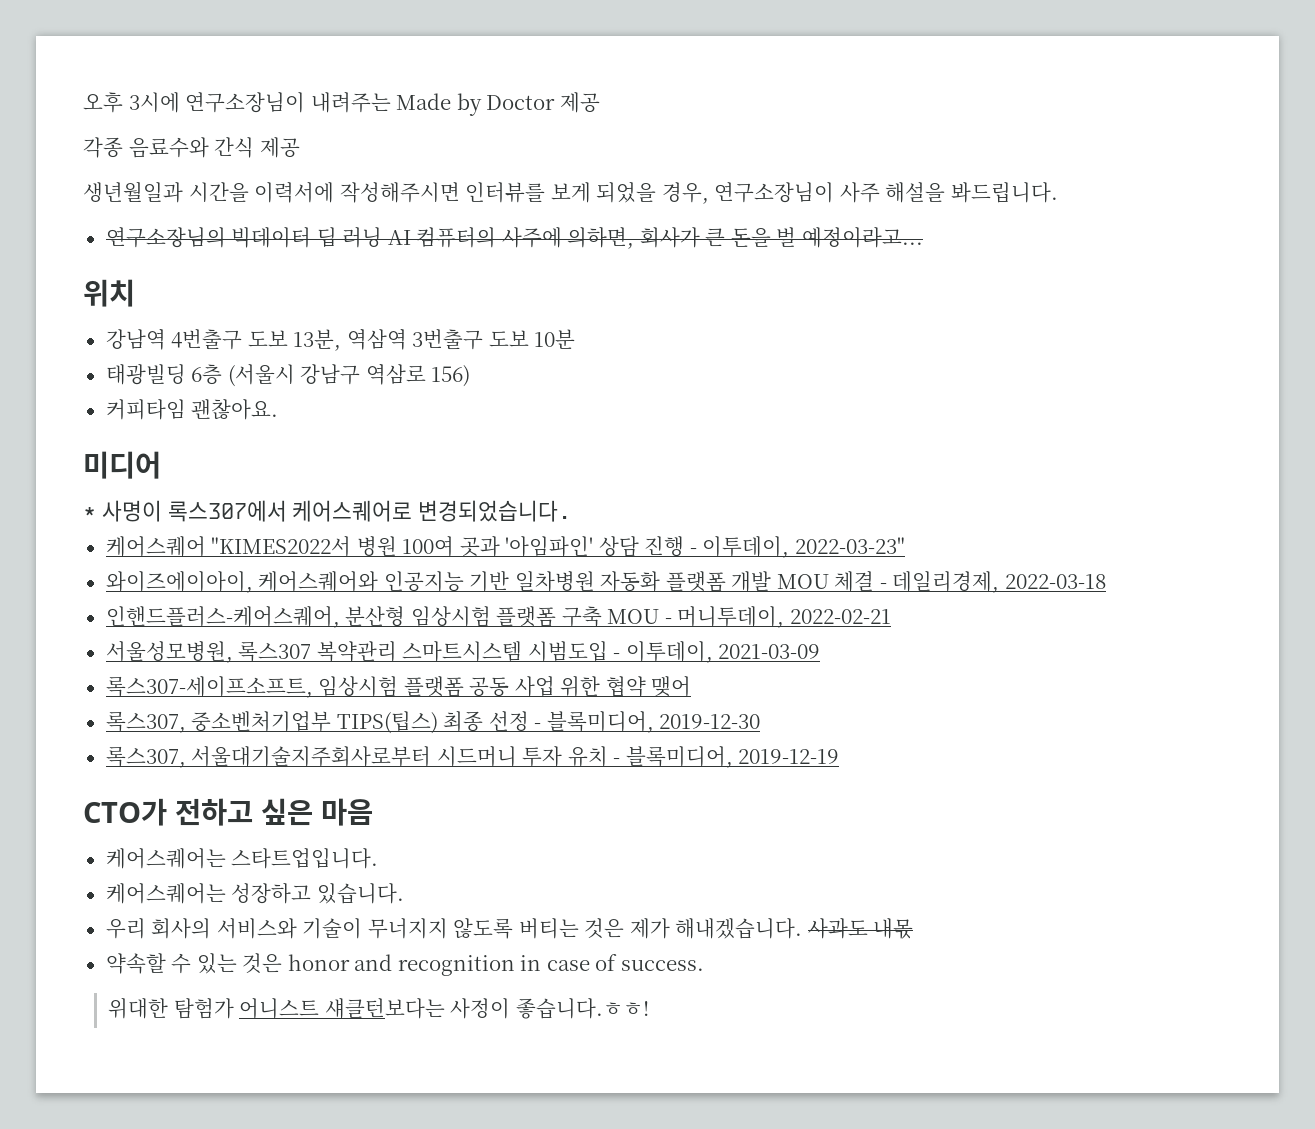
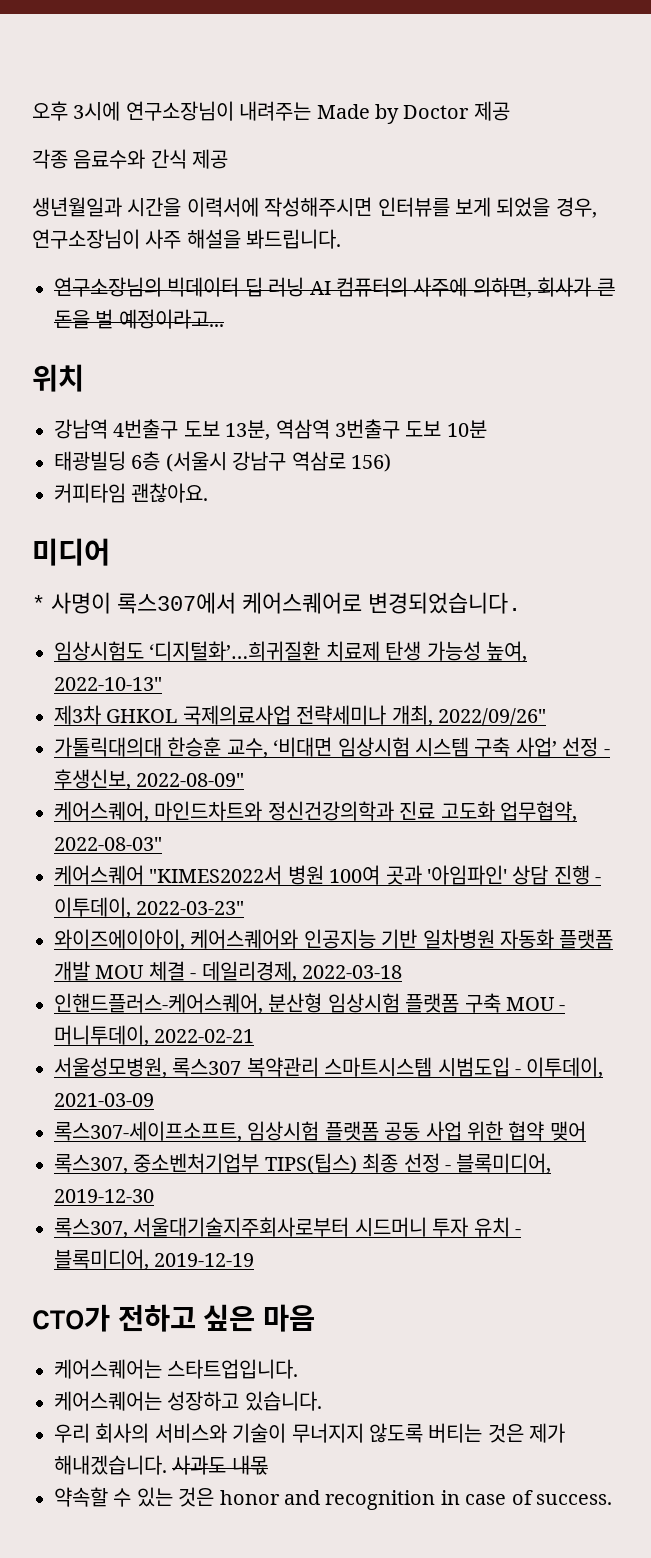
+ 임상시험도 ‘디지털화’…희귀질환 치료제 탄생 가능성 높여, 2022-10-13"
+ 제3차 GHKOL 국제의료사업 전략세미나 개최, 2022/09/26"
+ 가톨릭대의대 한승훈 교수, ‘비대면 임상시험 시스템 구축 사업’ 선정 - 후생신보, 2022-08-09"
+ 케어스퀘어, 마인드차트와 정신건강의학과 진료 고도화 업무협약, 2022-08-03"
- 위대한 탐험가 어니스트 섀클턴보다는 사정이 좋습니다.ㅎㅎ!

